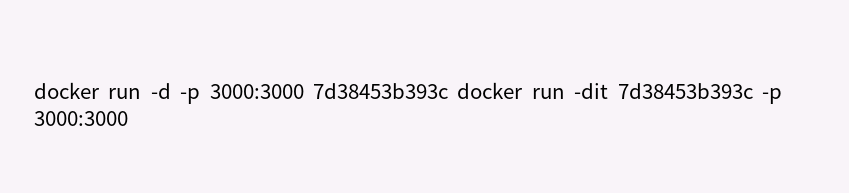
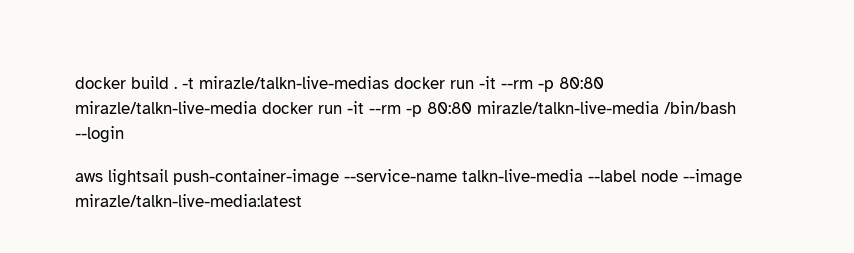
- docker run -d -p 3000:3000 7d38453b393c docker run -dit 7d38453b393c -p 3000:3000
+ docker build . -t mirazle/talkn-live-medias docker run -it --rm -p 80:80 mirazle/talkn-live-media docker run -it --rm -p 80:80 mirazle/talkn-live-media /bin/bash --login
+ aws lightsail push-container-image --service-name talkn-live-media --label node --image mirazle/talkn-live-media:latest

